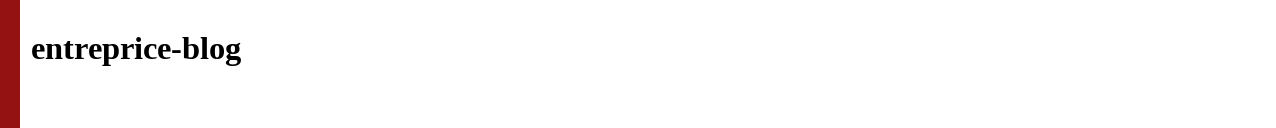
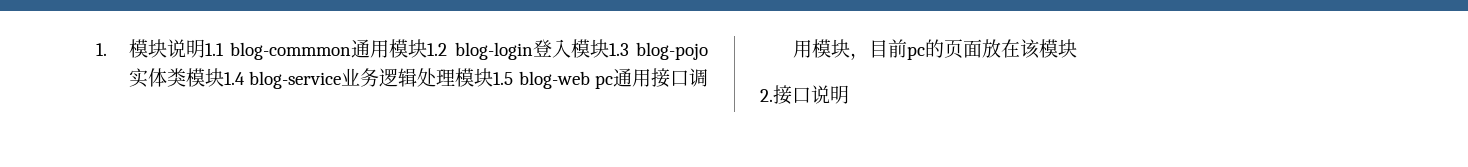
- entreprice-blog
+ 1.模块说明1.1 blog-commmon通用模块1.2 blog-login登入模块1.3 blog-pojo实体类模块1.4 blog-service业务逻辑处理模块1.5 blog-web pc通用接口调用模块，目前pc的页面放在该模块
+ 2.接口说明

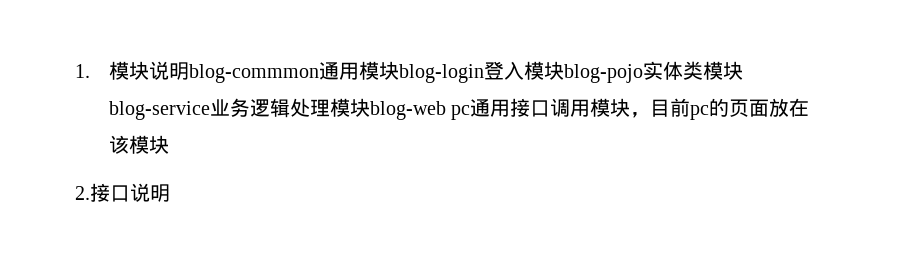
- 1.模块说明1.1 blog-commmon通用模块1.2 blog-login登入模块1.3 blog-pojo实体类模块1.4 blog-service业务逻辑处理模块1.5 blog-web pc通用接口调用模块，目前pc的页面放在该模块
+ 1.模块说明blog-commmon通用模块blog-login登入模块blog-pojo实体类模块blog-service业务逻辑处理模块blog-web pc通用接口调用模块，目前pc的页面放在该模块

